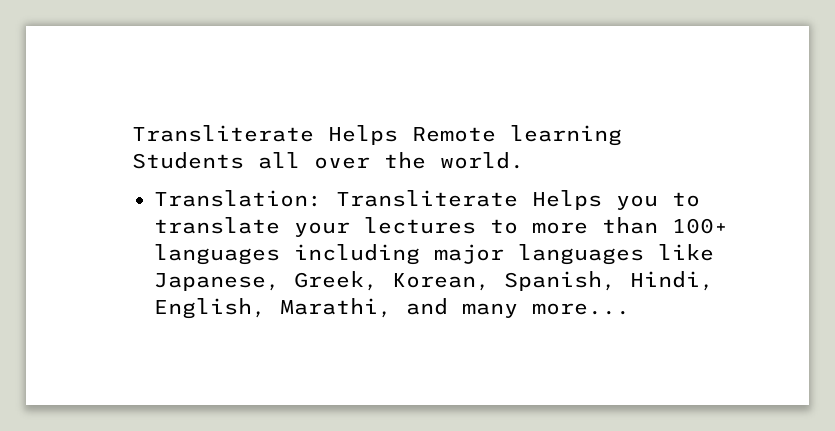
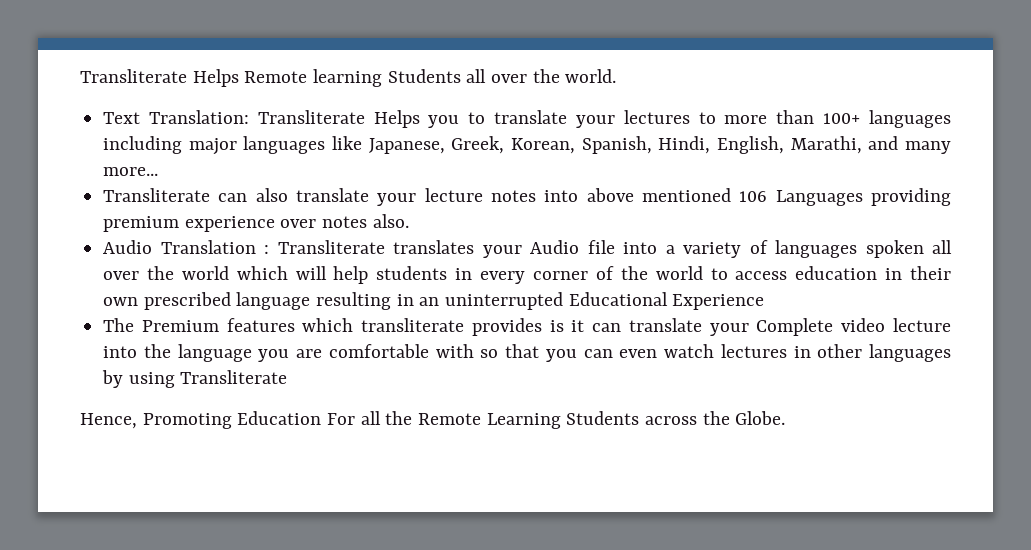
- Translation: Transliterate Helps you to translate your lectures to more than 100+ languages including major languages like Japanese, Greek, Korean, Spanish, Hindi, English, Marathi, and many more...
+ Text Translation: Transliterate Helps you to translate your lectures to more than 100+ languages including major languages like Japanese, Greek, Korean, Spanish, Hindi, English, Marathi, and many more...
+ Transliterate can also translate your lecture notes into above mentioned 106 Languages providing premium experience over notes also.
+ Audio Translation : Transliterate translates your Audio file into a variety of languages spoken all over the world which will help students in every corner of the world to access education in their own prescribed language resulting in an uninterrupted Educational Experience
+ The Premium features which transliterate provides is it can translate your Complete video lecture into the language you are comfortable with so that you can even watch lectures in other languages by using Transliterate
+ Hence, Promoting Education For all the Remote Learning Students across the Globe.

